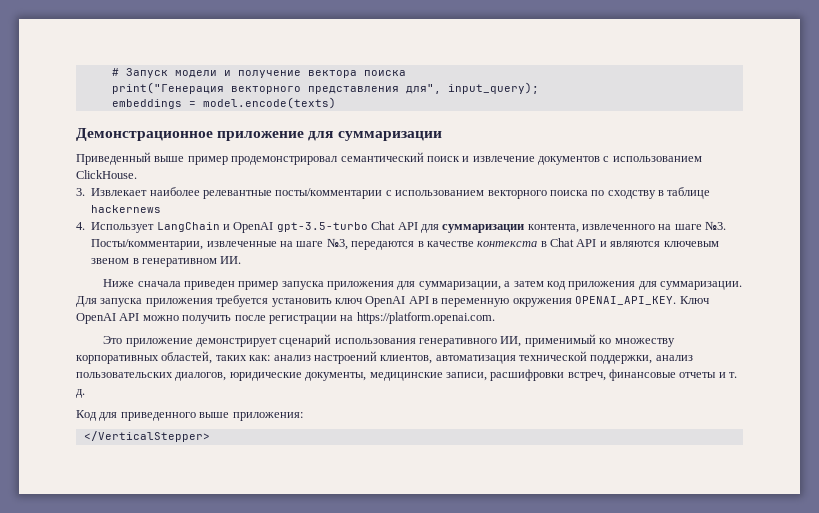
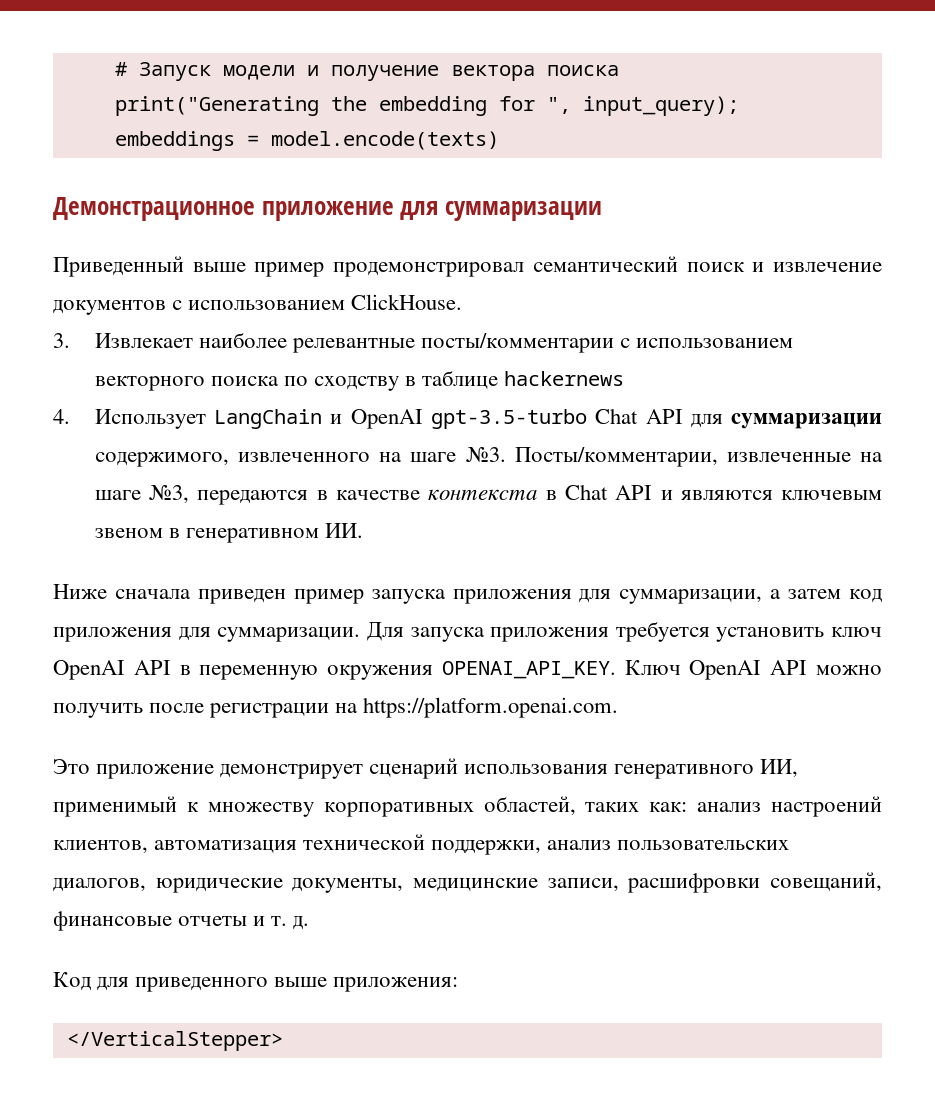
- print("Генерация векторного представления для", input_query);
+ print("Generating the embedding for ", input_query);
- 4. Использует LangChain и OpenAI gpt-3.5-turbo Chat API для суммаризации контента, извлеченного на шаге №3.
+ 4. Использует LangChain и OpenAI gpt-3.5-turbo Chat API для суммаризации содержимого, извлеченного на шаге №3.
- Это приложение демонстрирует сценарий использования генеративного ИИ, применимый ко множеству корпоративных областей, таких как: анализ настроений клиентов, автоматизация технической поддержки, анализ пользовательских диалогов, юридические документы, медицинские записи, расшифровки встреч, финансовые отчеты и т. д.
+ Это приложение демонстрирует сценарий использования генеративного ИИ, применимый к множеству корпоративных областей, таких как: анализ настроений клиентов, автоматизация технической поддержки, анализ пользовательских диалогов, юридические документы, медицинские записи, расшифровки совещаний, финансовые отчеты и т. д.

